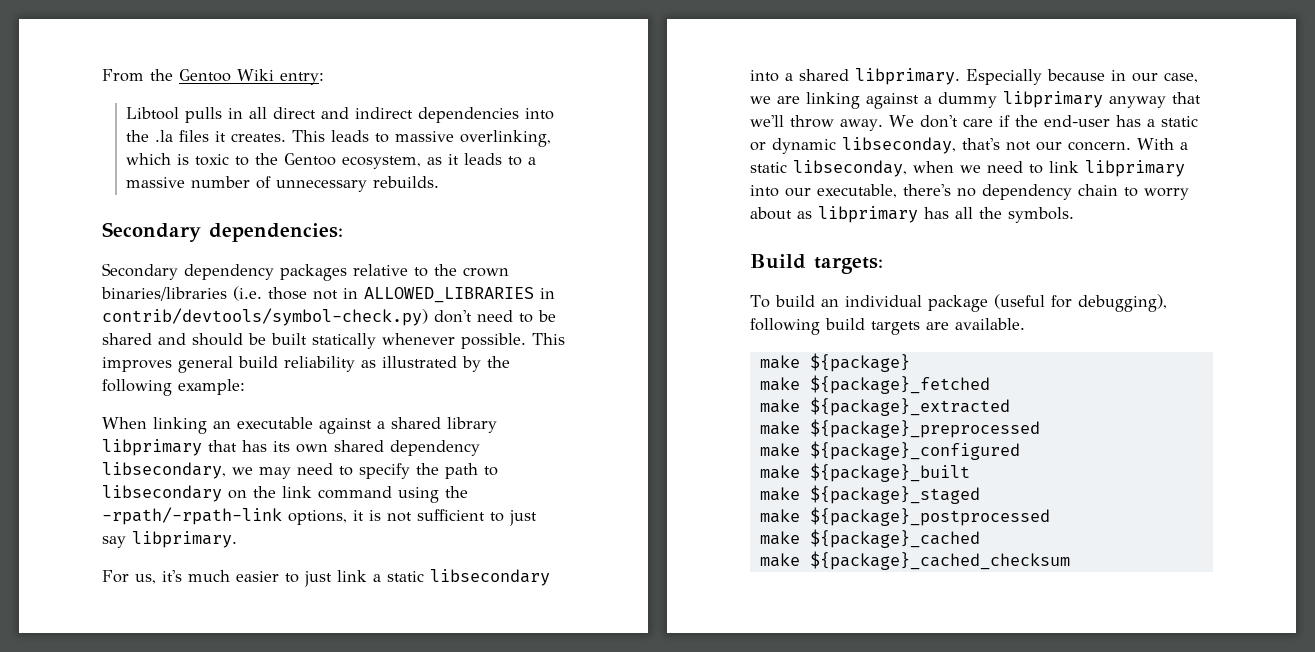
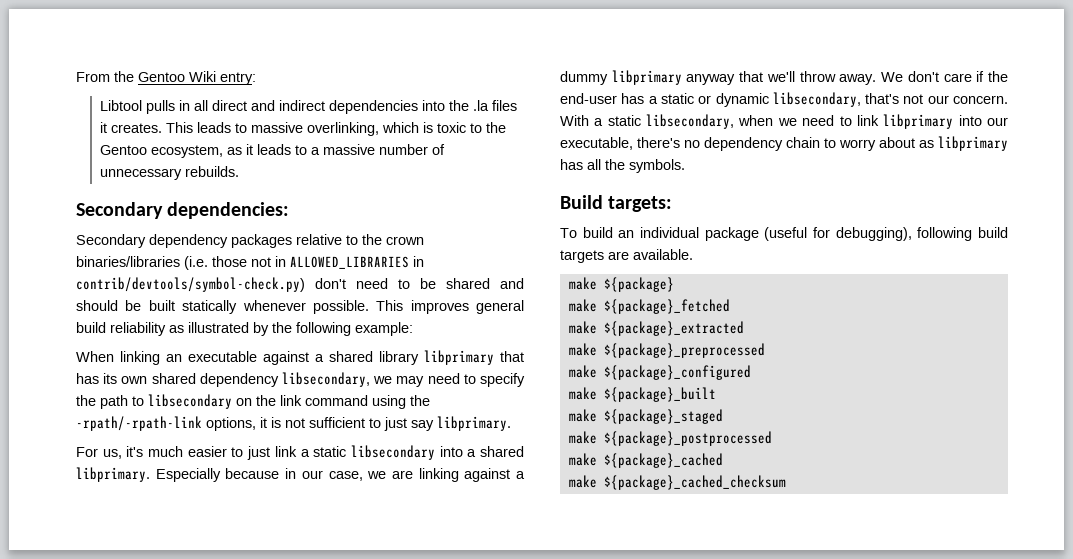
- We don't care if the end-user has a static or dynamic libseconday, that's not our concern.
+ We don't care if the end-user has a static or dynamic libsecondary, that's not our concern.
- With a static libseconday, when we need to link libprimary into our executable, there's no dependency chain to worry about as libprimary has all the symbols.
+ With a static libsecondary, when we need to link libprimary into our executable, there's no dependency chain to worry about as libprimary has all the symbols.

